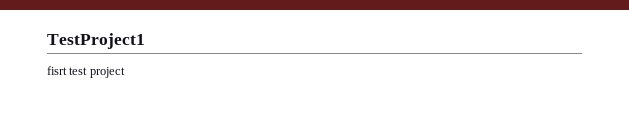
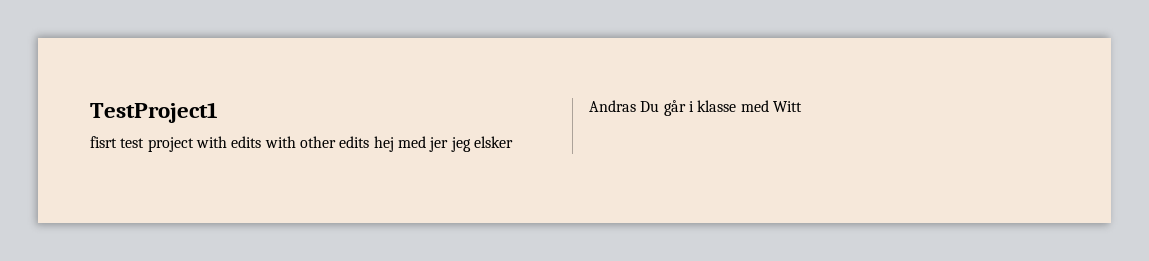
- fisrt test project
+ fisrt test project with edits with other edits hej med jer jeg elsker Andras Du går i klasse med Witt

